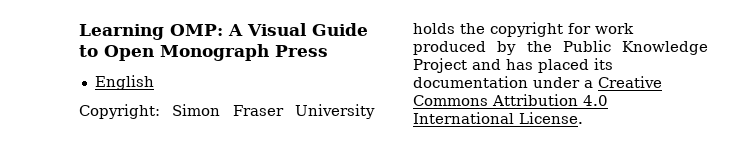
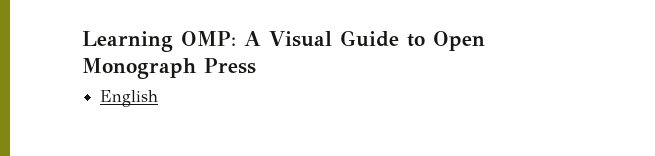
- Copyright: Simon Fraser University holds the copyright for work produced by the Public Knowledge Project and has placed its documentation under a Creative Commons Attribution 4.0 International License.

